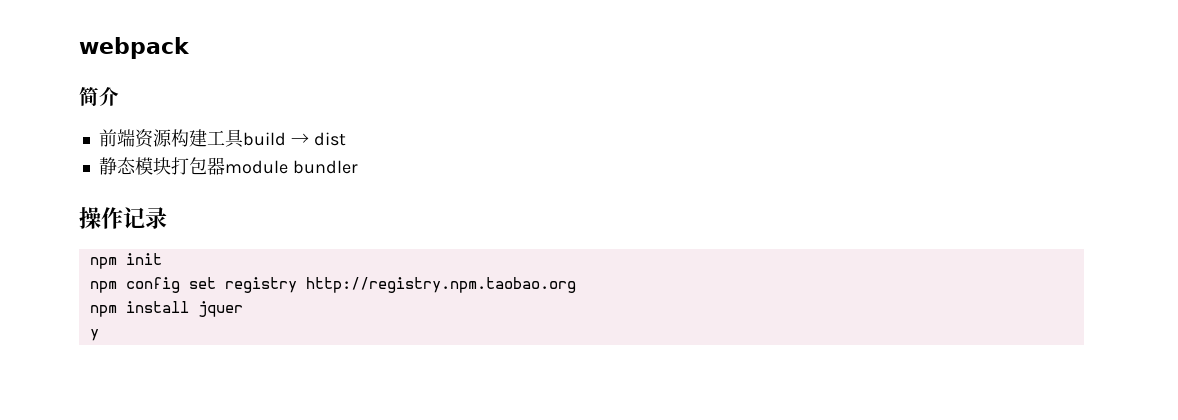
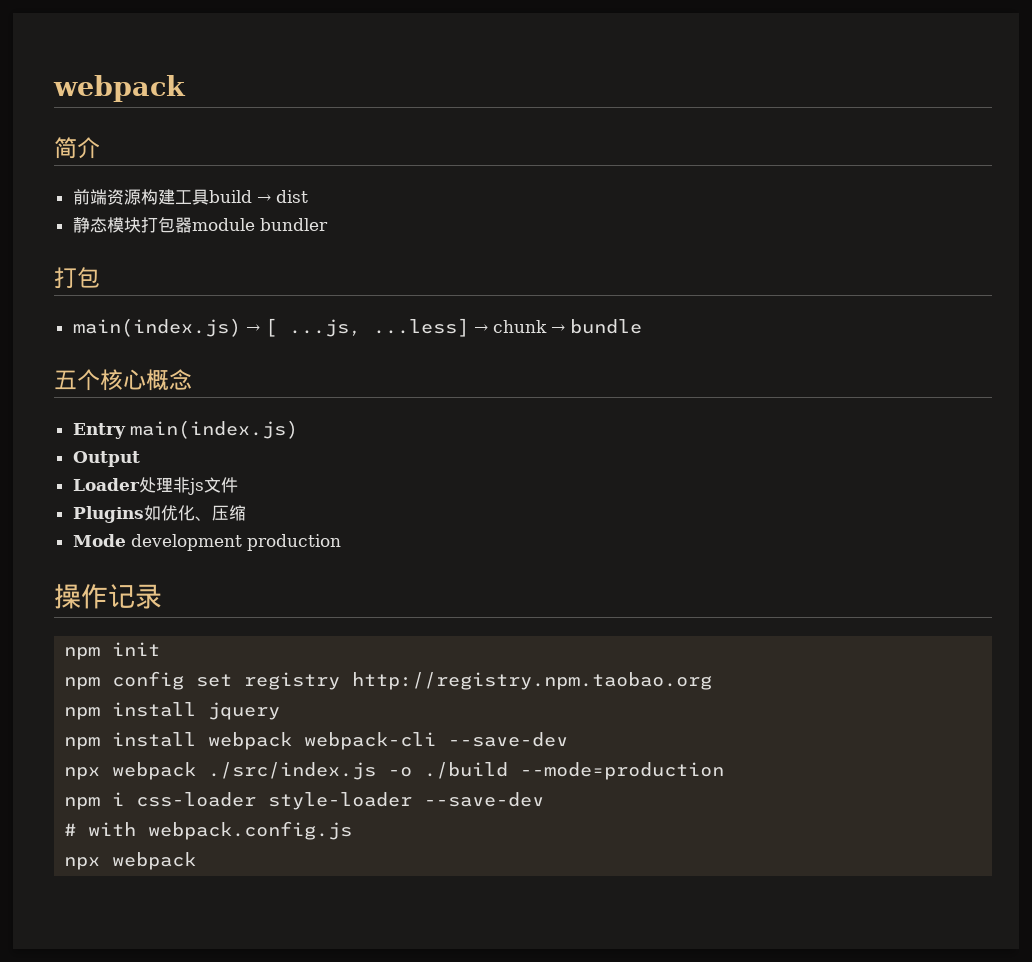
  静态模块打包器module bundler
+ 打包
+ main(index.js) → [ ...js, ...less] → chunk → bundle
+ 五个核心概念
+ Entry main(index.js)
+ Output
+ Loader处理非js文件
+ Plugins如优化、压缩
+ Mode development production
- npm install jquer
- y
+ npm install jquery
+ npm install webpack webpack-cli --save-dev
+ npx webpack ./src/index.js -o ./build --mode=production
+ npm i css-loader style-loader --save-dev
+ # with webpack.config.js
+ npx webpack

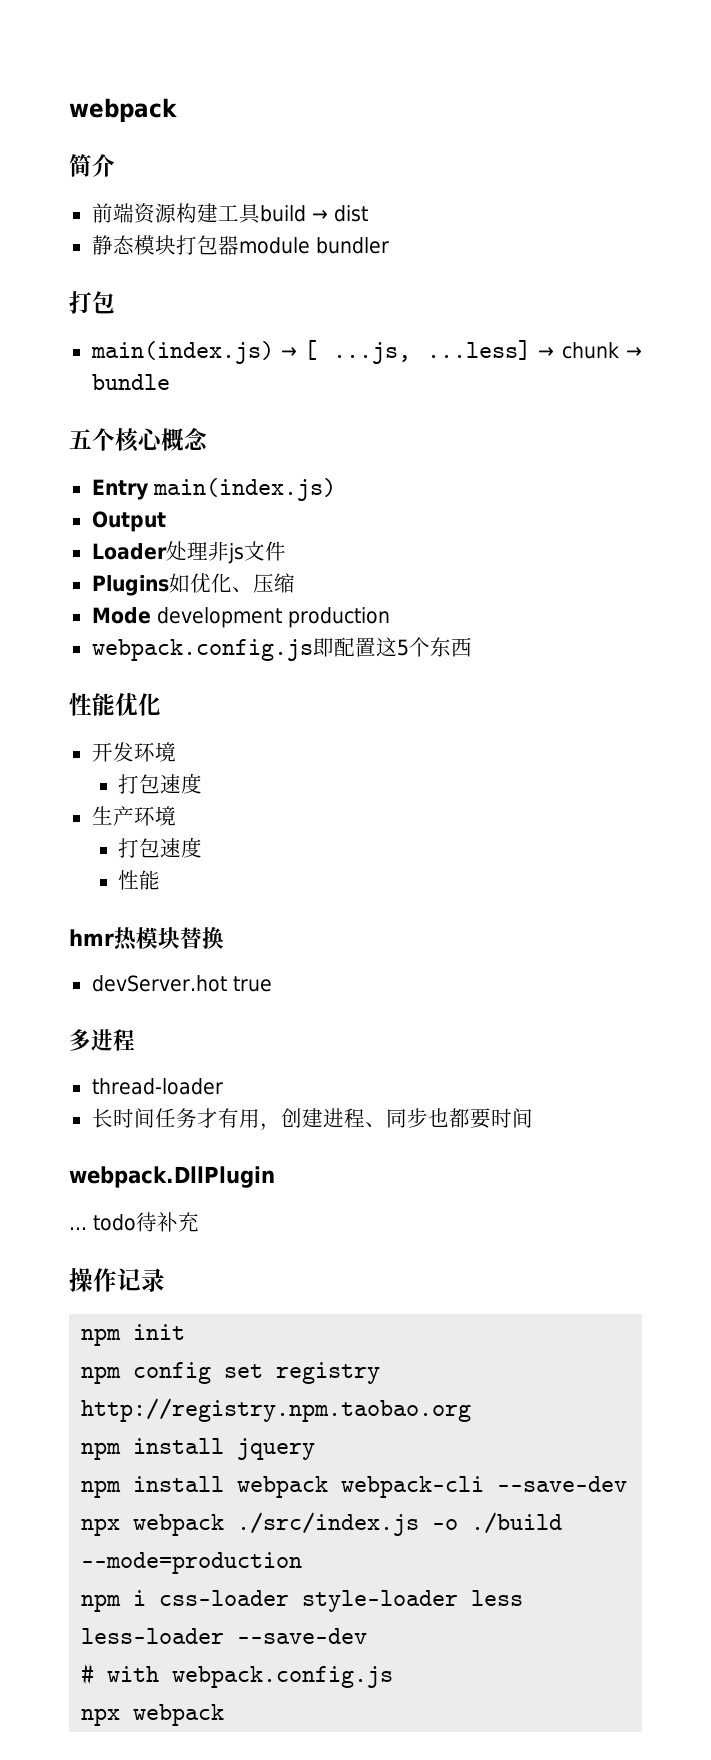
+ webpack.config.js即配置这5个东西
+ 性能优化
+ 开发环境
+ 打包速度
+ 生产环境
+ 打包速度
+ 性能
+ hmr热模块替换
+ devServer.hot true
+ 多进程
+ thread-loader
+ 长时间任务才有用，创建进程、同步也都要时间
+ webpack.DllPlugin
+ ... todo待补充
- npm i css-loader style-loader --save-dev
+ npm i css-loader style-loader less less-loader --save-dev

